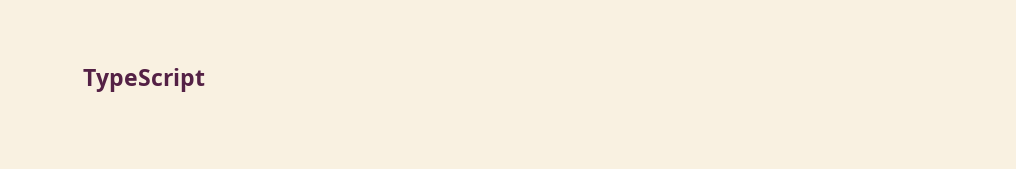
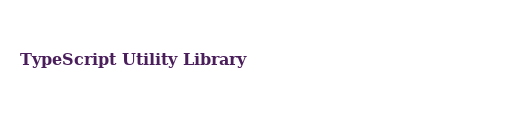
- TypeScript
+ TypeScript Utility Library

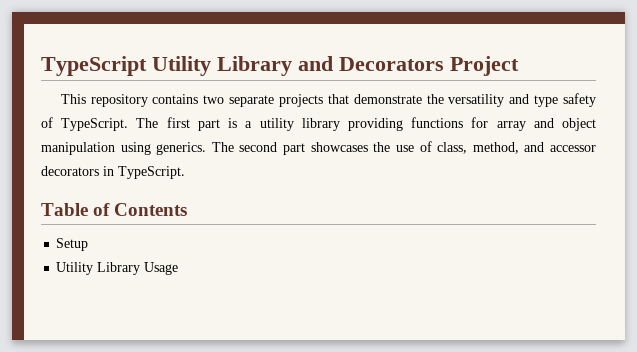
- TypeScript Utility Library
+ TypeScript Utility Library and Decorators Project
+ This repository contains two separate projects that demonstrate the versatility and type safety of TypeScript. The first part is a utility library providing functions for array and object manipulation using generics. The second part showcases the use of class, method, and accessor decorators in TypeScript.
+ Table of Contents
+ Setup
+ Utility Library Usage

